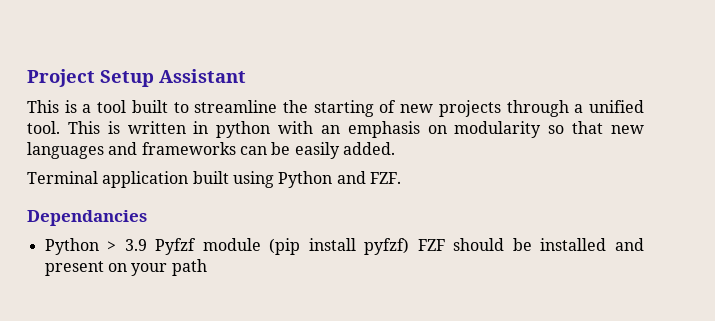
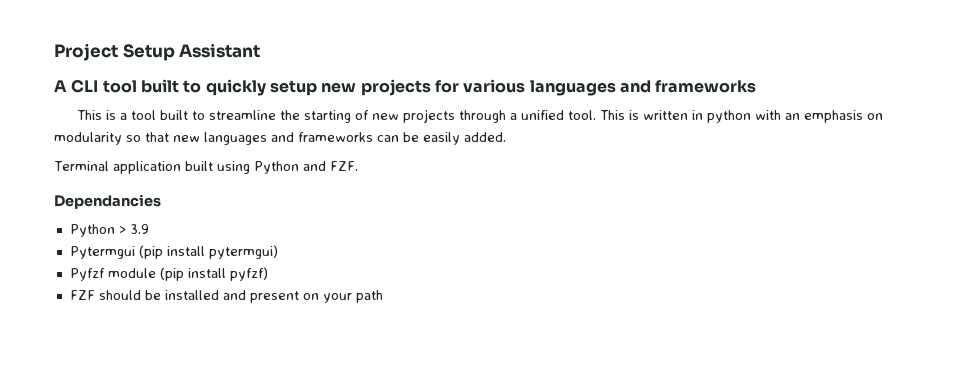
+ A CLI tool built to quickly setup new projects for various languages and frameworks
- Python > 3.9 Pyfzf module (pip install pyfzf) FZF should be installed and present on your path
+ Python > 3.9
+ Pytermgui (pip install pytermgui)
+ Pyfzf module (pip install pyfzf)
+ FZF should be installed and present on your path

